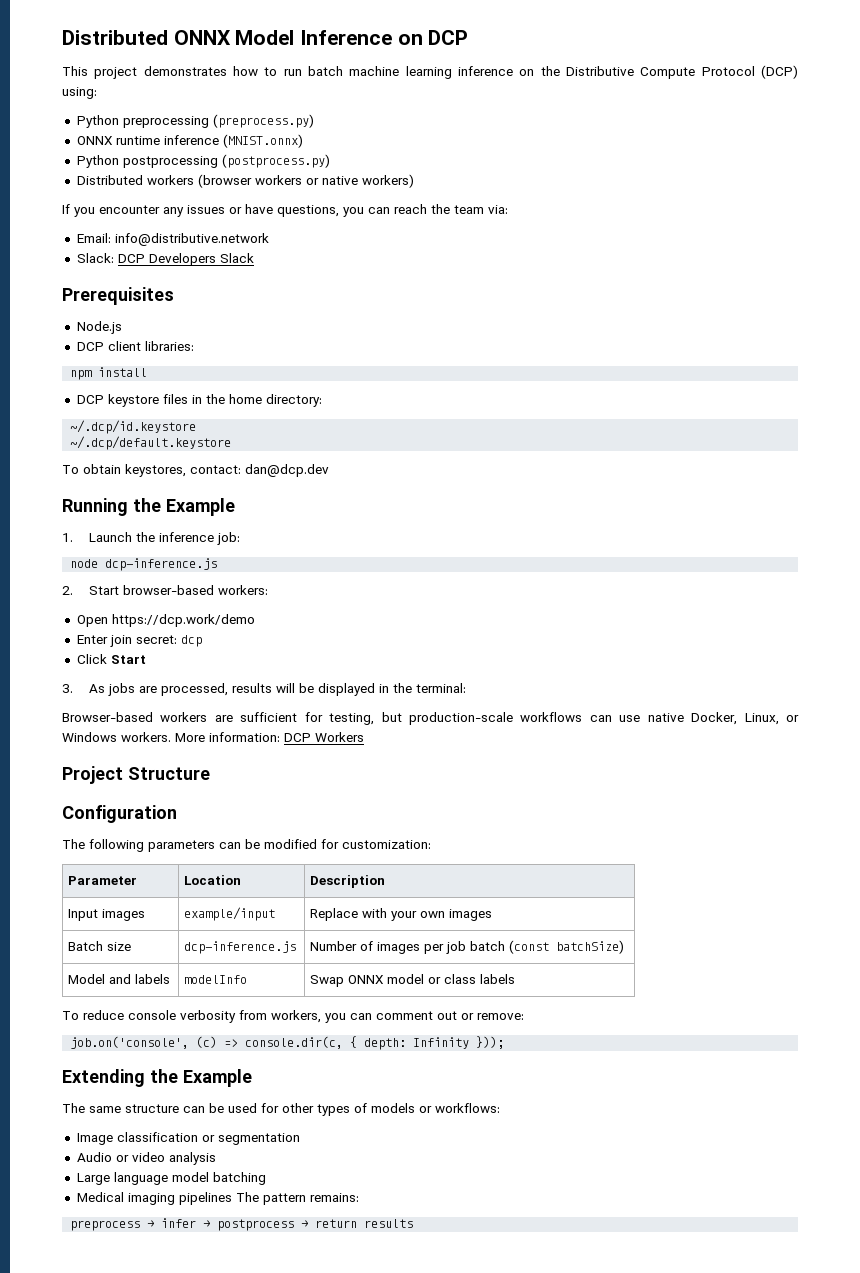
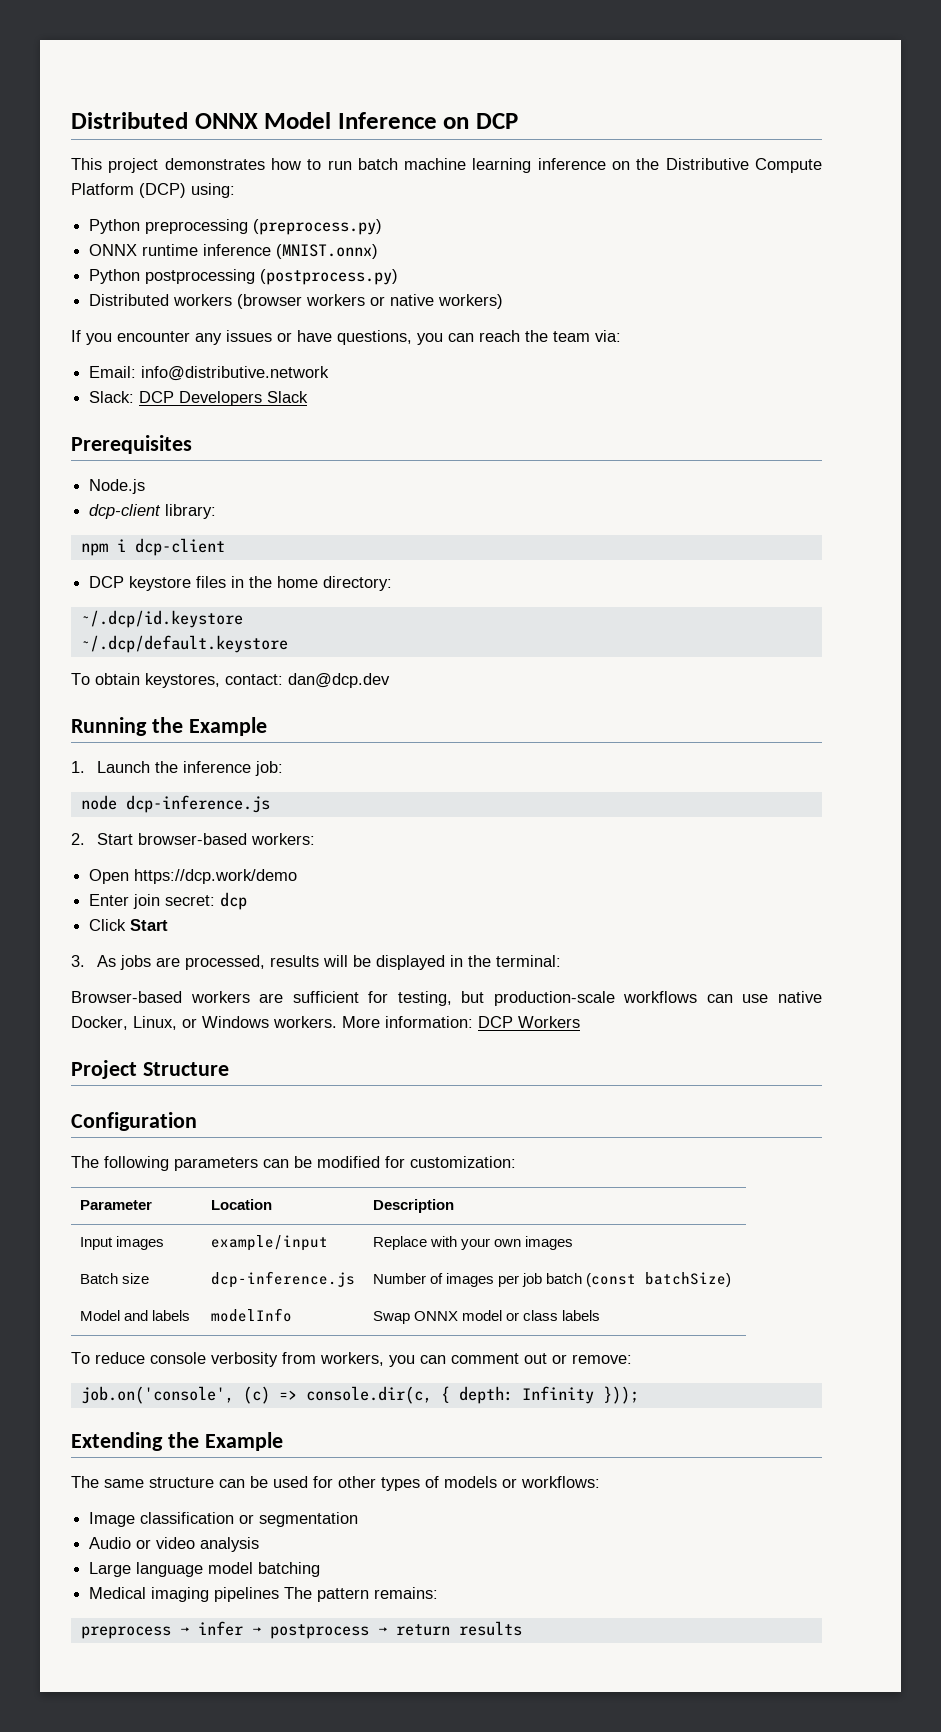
- This project demonstrates how to run batch machine learning inference on the Distributive Compute Protocol (DCP) using:
+ This project demonstrates how to run batch machine learning inference on the Distributive Compute Platform (DCP) using:
- DCP client libraries:
+ dcp-client library:
- npm install
+ npm i dcp-client

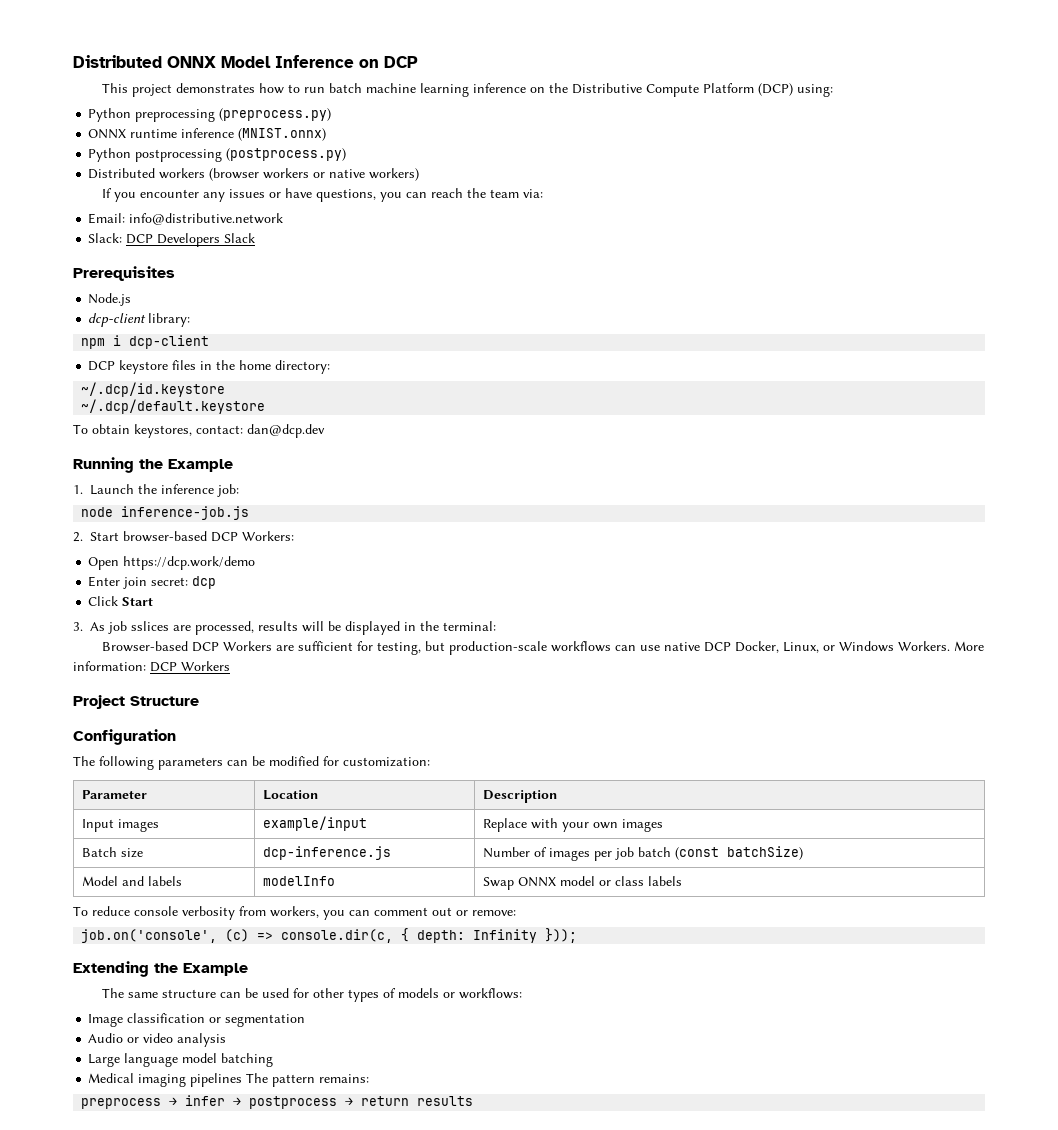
- node dcp-inference.js
+ node inference-job.js
- 2. Start browser-based workers:
+ 2. Start browser-based DCP Workers:
- 3. As jobs are processed, results will be displayed in the terminal:
+ 3. As job sslices are processed, results will be displayed in the terminal:
- Browser-based workers are sufficient for testing, but production-scale workflows can use native Docker, Linux, or Windows workers.
+ Browser-based DCP Workers are sufficient for testing, but production-scale workflows can use native DCP Docker, Linux, or Windows Workers.

